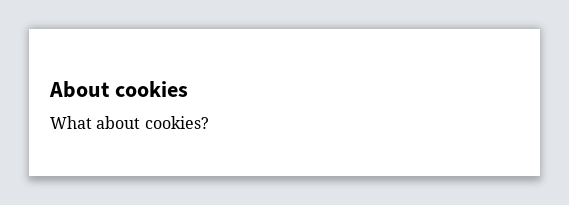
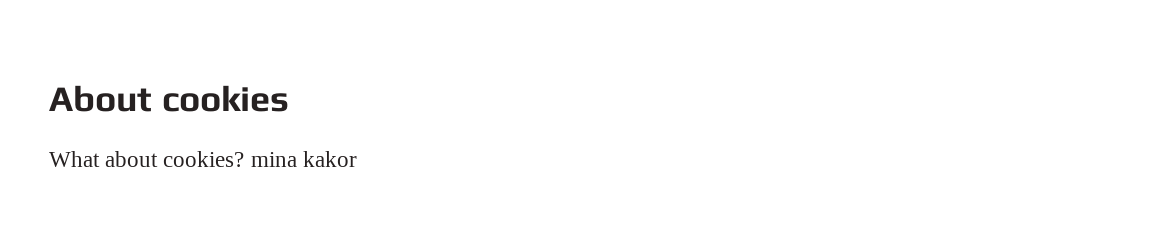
- What about cookies?
+ What about cookies? mina kakor

